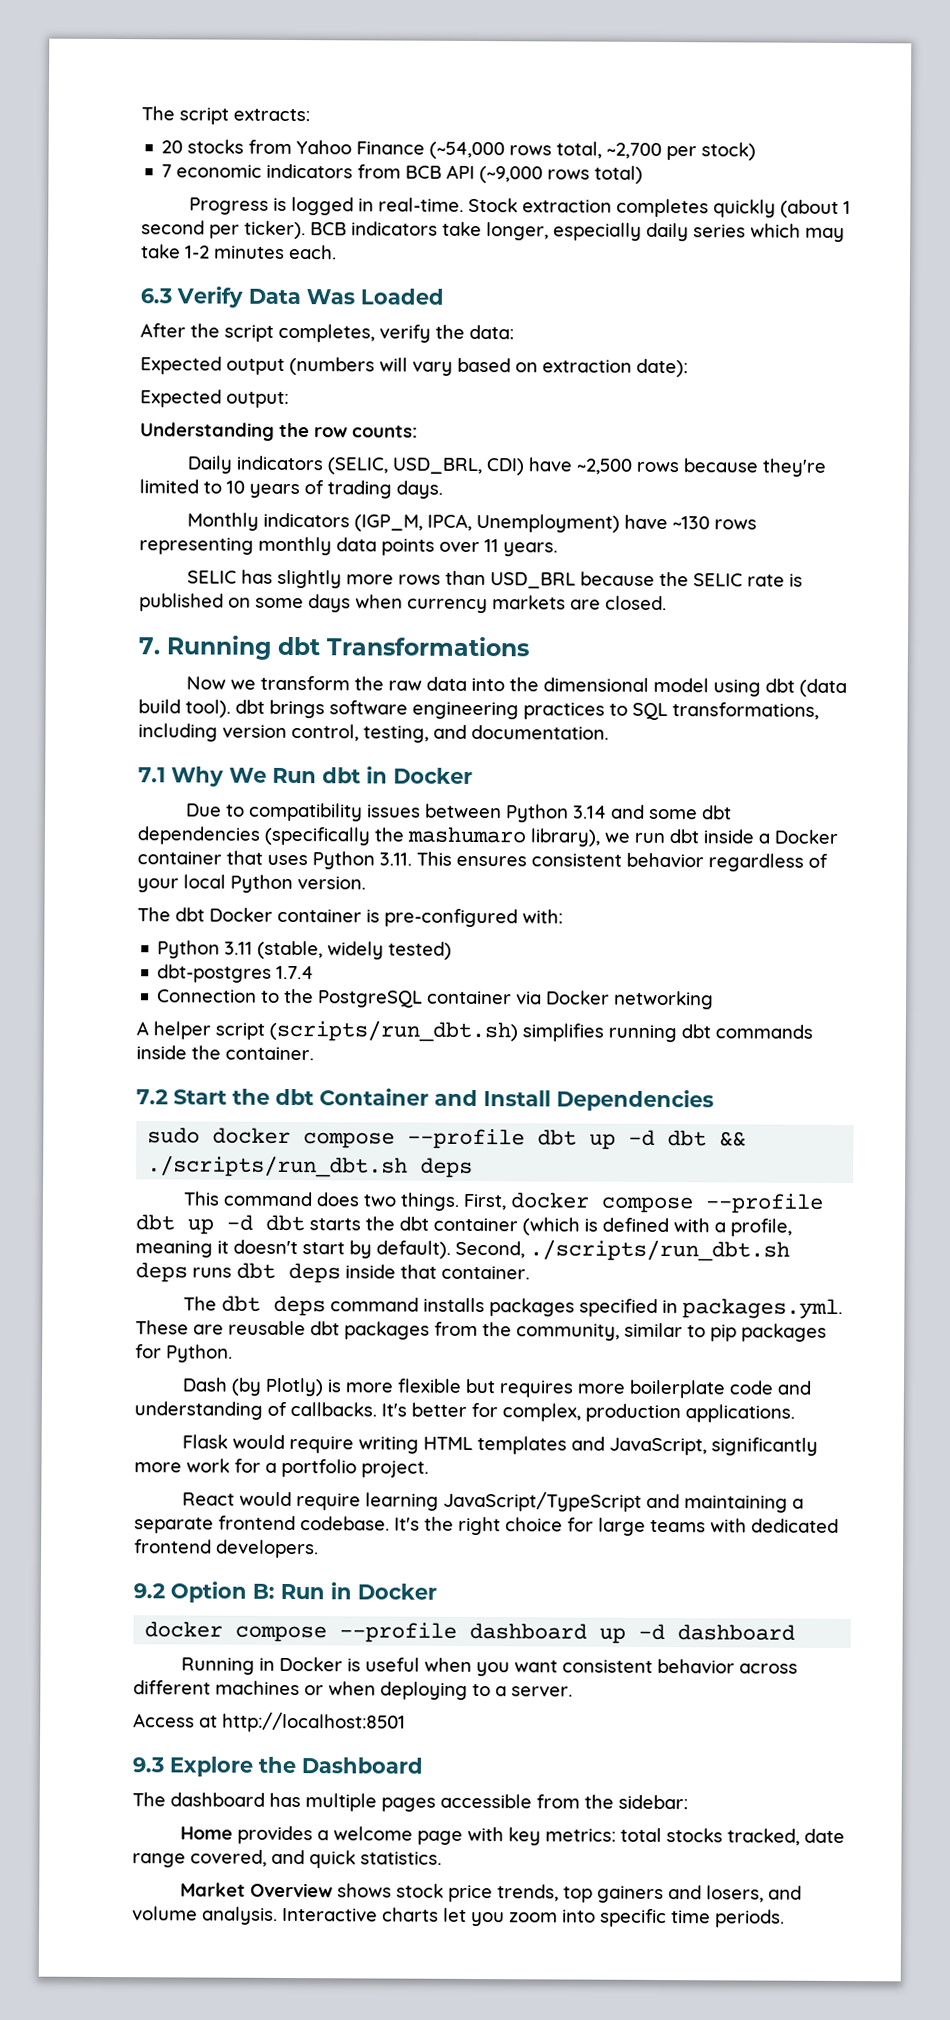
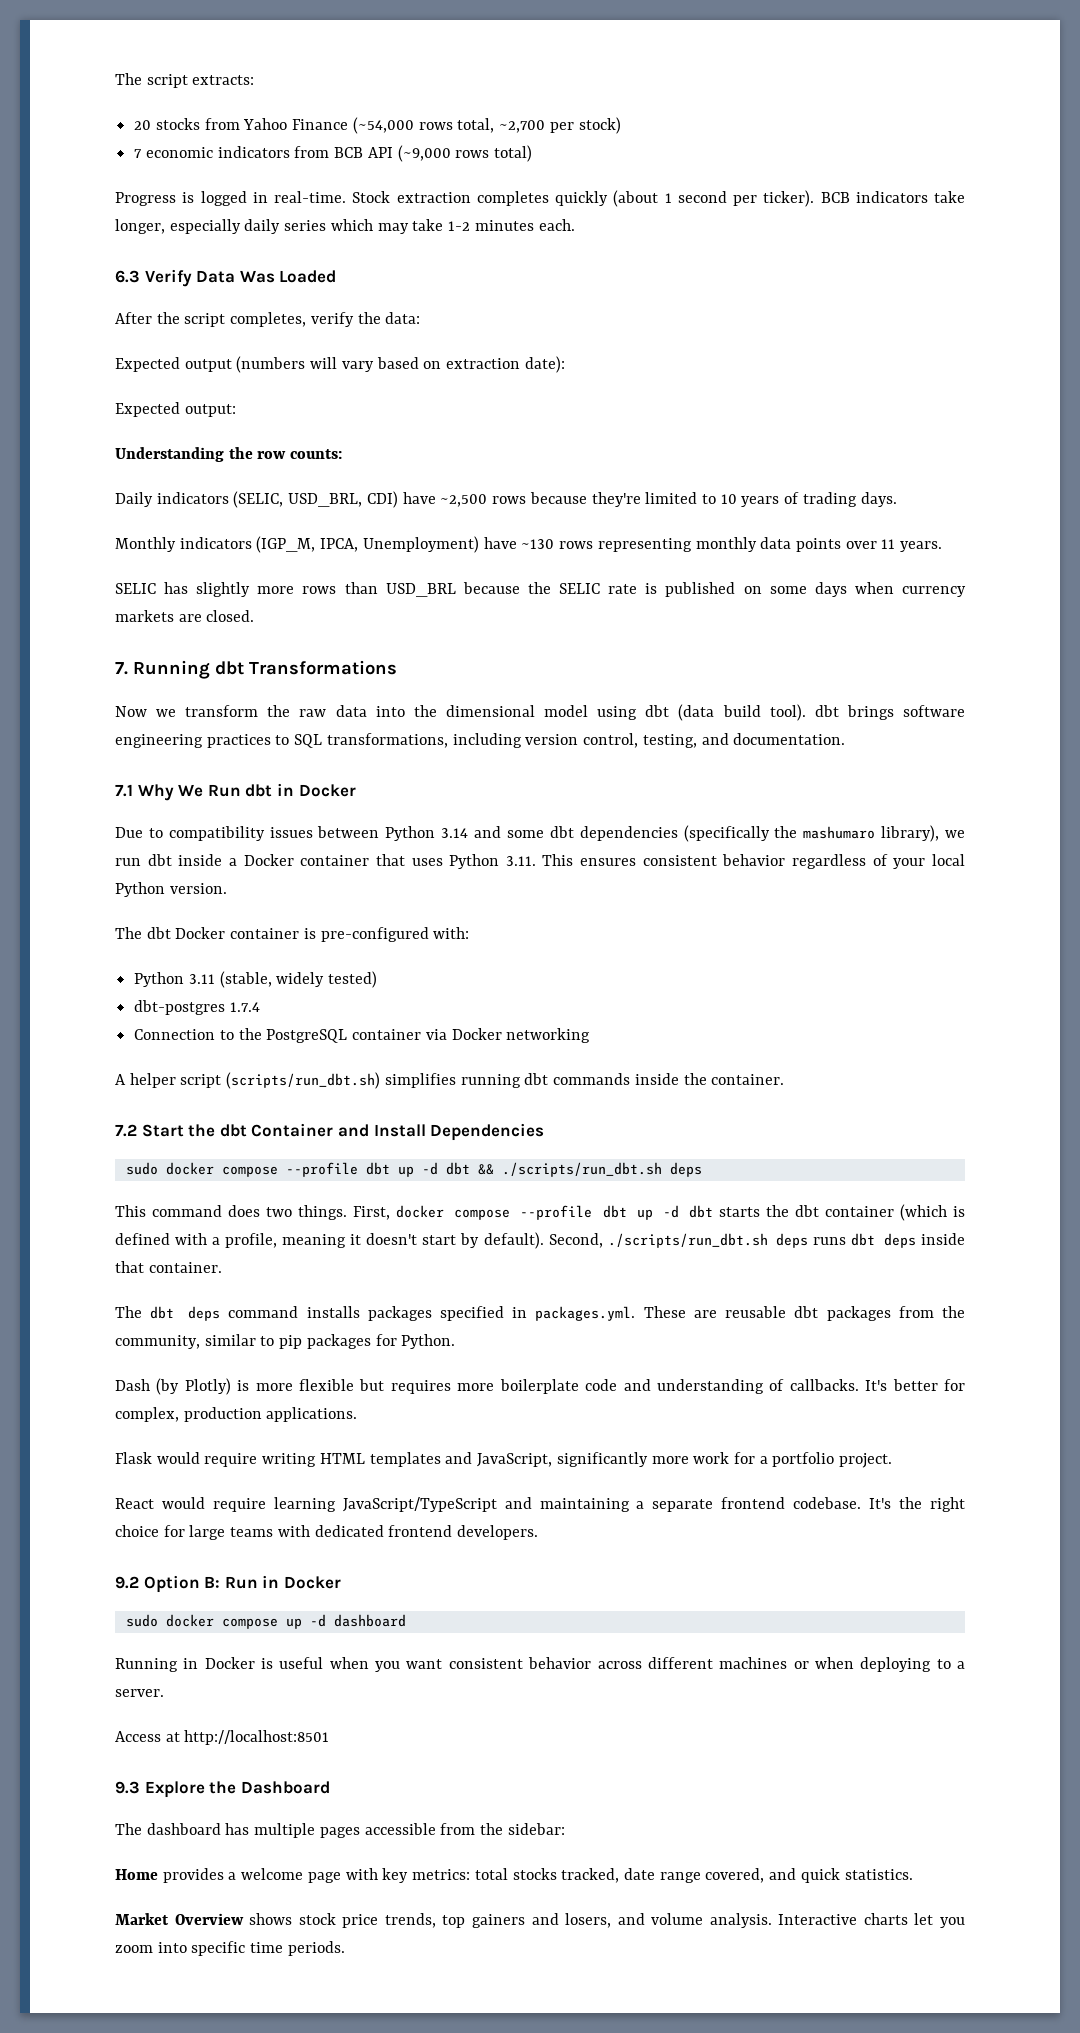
- docker compose --profile dashboard up -d dashboard
+ sudo docker compose up -d dashboard

